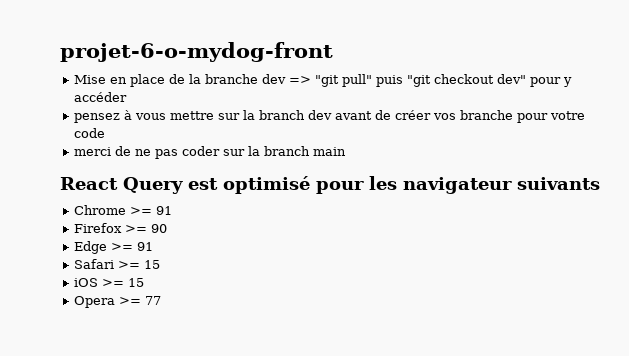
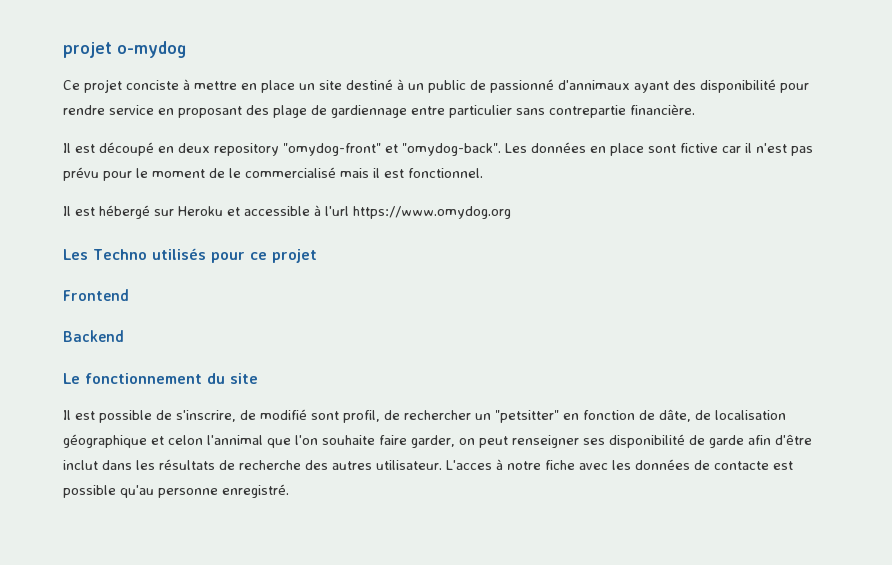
- projet-6-o-mydog-front
- Mise en place de la branche dev => "git pull" puis "git checkout dev" pour y accéder
- pensez à vous mettre sur la branch dev avant de créer vos branche pour votre code
- merci de ne pas coder sur la branch main
- React Query est optimisé pour les navigateur suivants
- Chrome >= 91
- Firefox >= 90
- Edge >= 91
- Safari >= 15
- iOS >= 15
- Opera >= 77
+ projet o-mydog
+ Ce projet conciste à mettre en place un site destiné à un public de passionné d'annimaux ayant des disponibilité pour rendre service en proposant des plage de gardiennage entre particulier sans contrepartie financière.
+ Il est découpé en deux repository "omydog-front" et "omydog-back". Les données en place sont fictive car il n'est pas prévu pour le moment de le commercialisé mais il est fonctionnel.
+ Il est hébergé sur Heroku et accessible à l'url https://www.omydog.org
+ Les Techno utilisés pour ce projet
+ Frontend
+ Backend
+ Le fonctionnement du site
+ Il est possible de s'inscrire, de modifié sont profil, de rechercher un "petsitter" en fonction de dâte, de localisation géographique et celon l'annimal que l'on souhaite faire garder, on peut renseigner ses disponibilité de garde afin d'être inclut dans les résultats de recherche des autres utilisateur. L'acces à notre fiche avec les données de contacte est possible qu'au personne enregistré.

